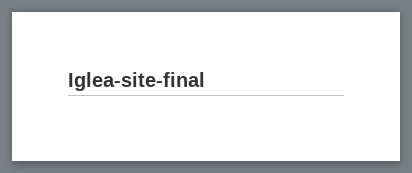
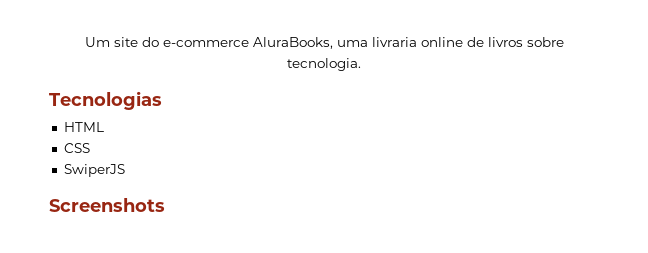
- Iglea-site-final
+ Um site do e-commerce AluraBooks, uma livraria online de livros sobre tecnologia.
+ Tecnologias
+ HTML
+ CSS
+ SwiperJS
+ Screenshots

